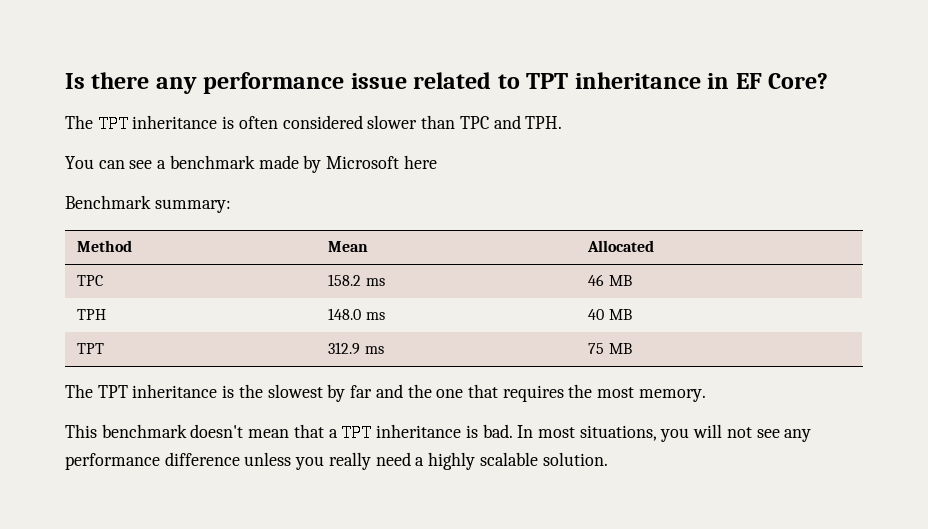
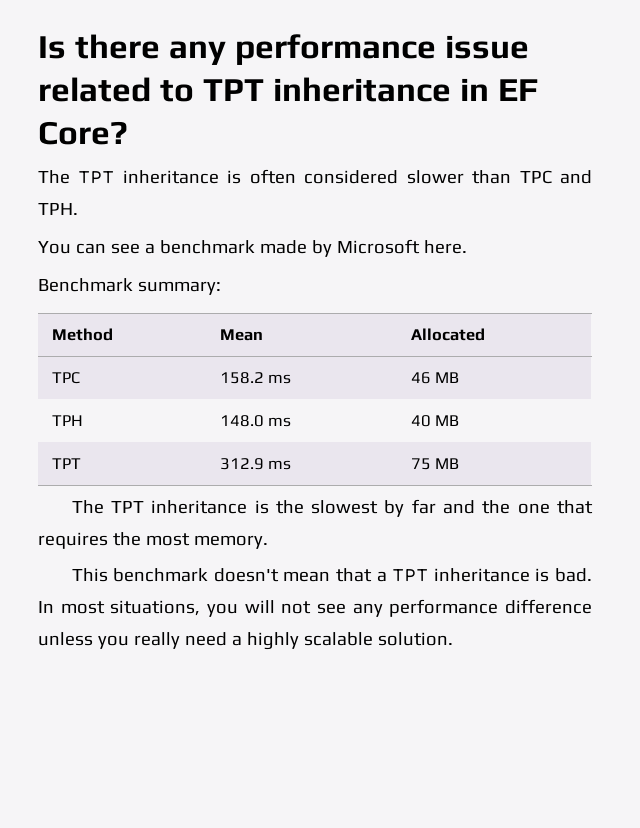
- You can see a benchmark made by Microsoft here
+ You can see a benchmark made by Microsoft here.

